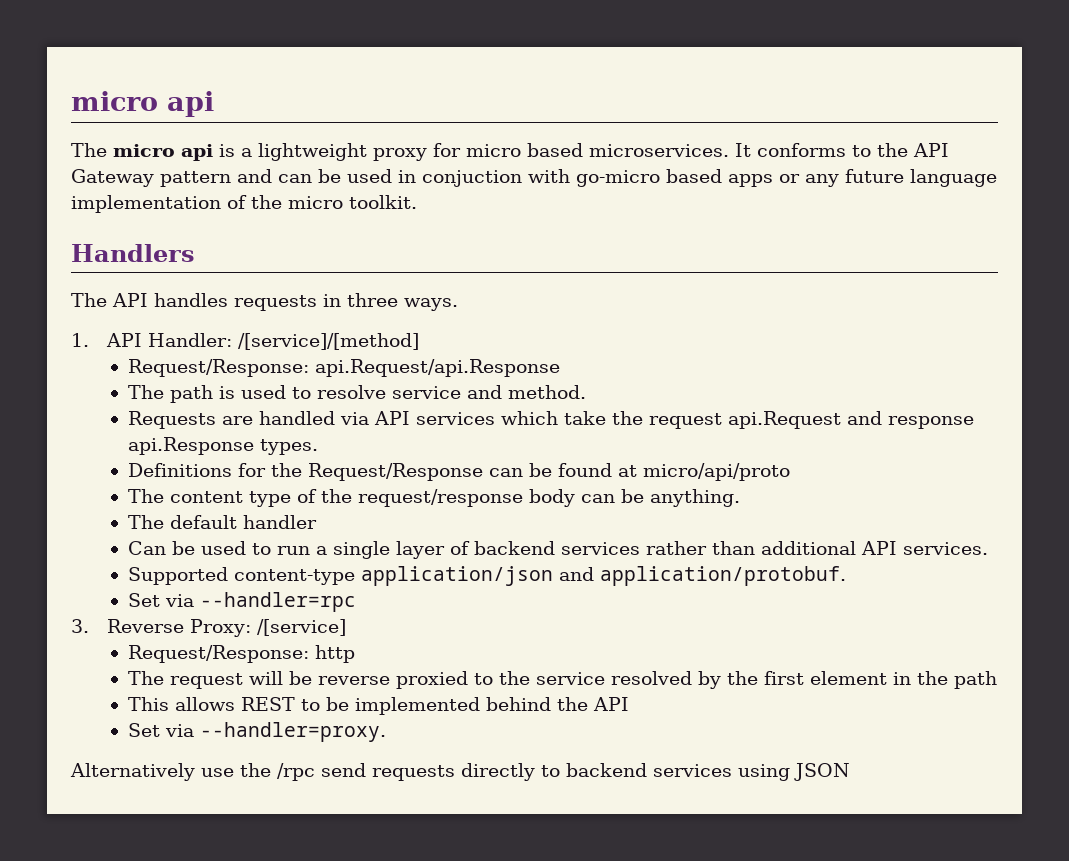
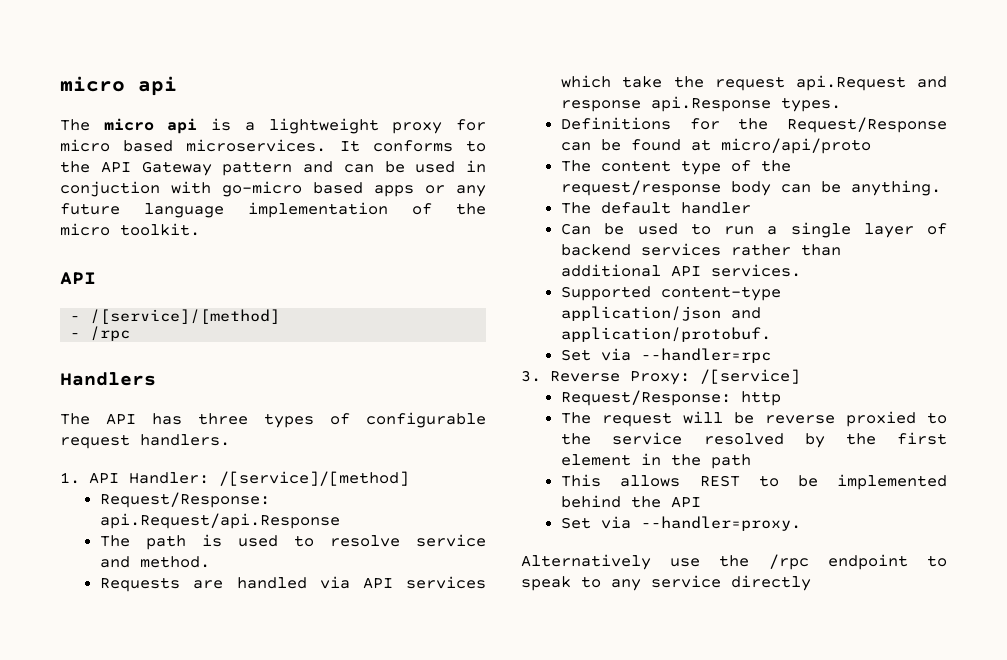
  It conforms to the API Gateway pattern and can be used in conjuction with go-micro based apps or any future language implementation of the micro toolkit.
+ API
+ - /[service]/[method]
+ - /rpc
  Handlers
- The API handles requests in three ways.
+ The API has three types of configurable request handlers.
- Alternatively use the /rpc send requests directly to backend services using JSON
+ Alternatively use the /rpc endpoint to speak to any service directly

